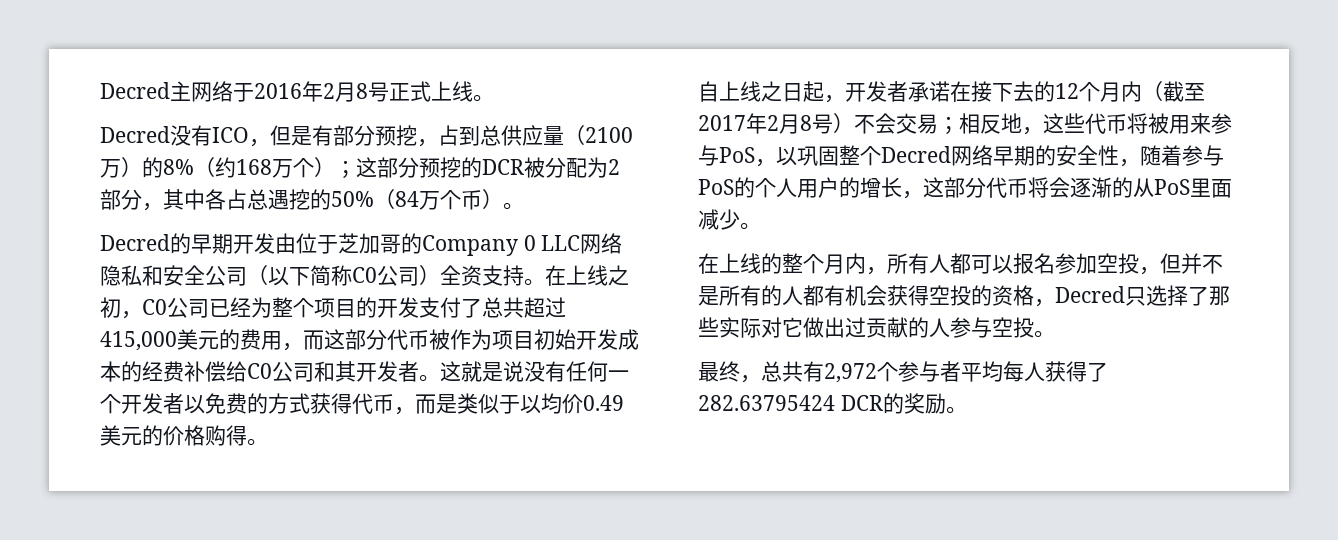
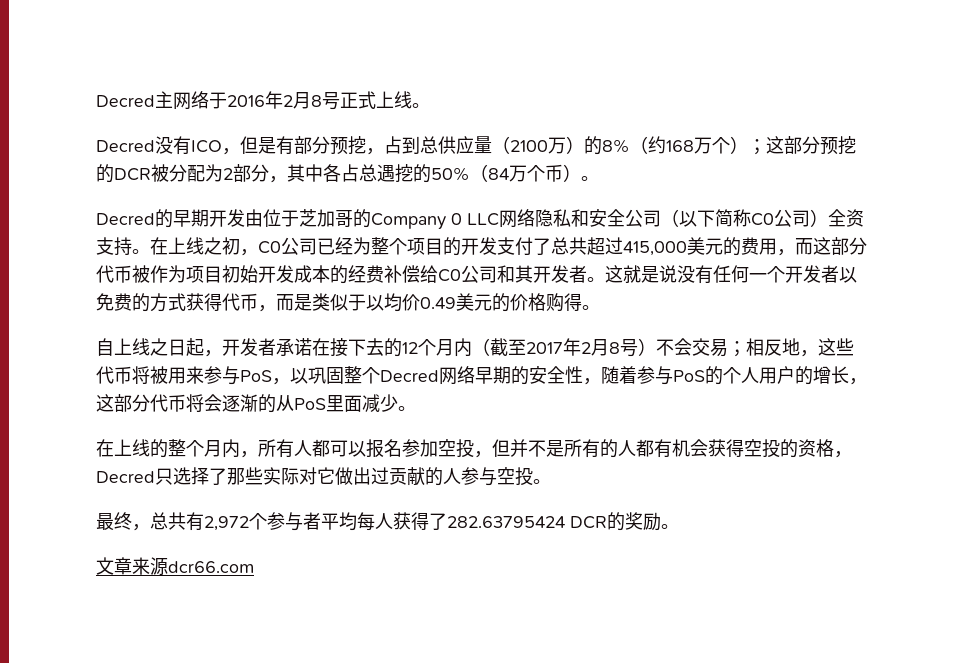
+ 文章来源dcr66.com

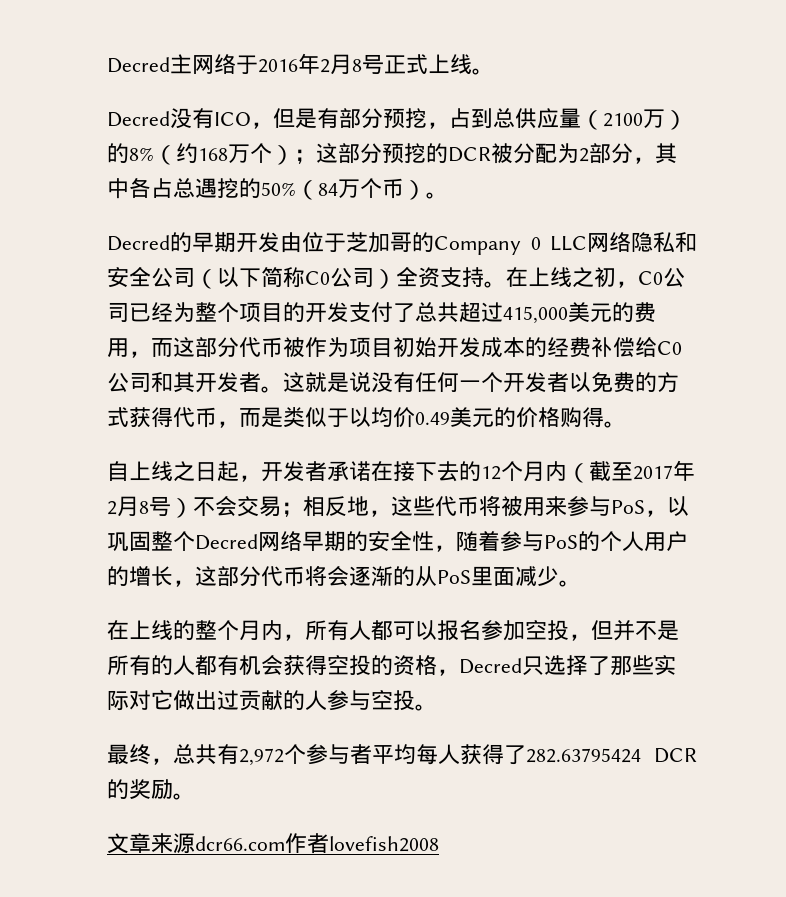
- 文章来源dcr66.com
+ 文章来源dcr66.com作者lovefish2008

